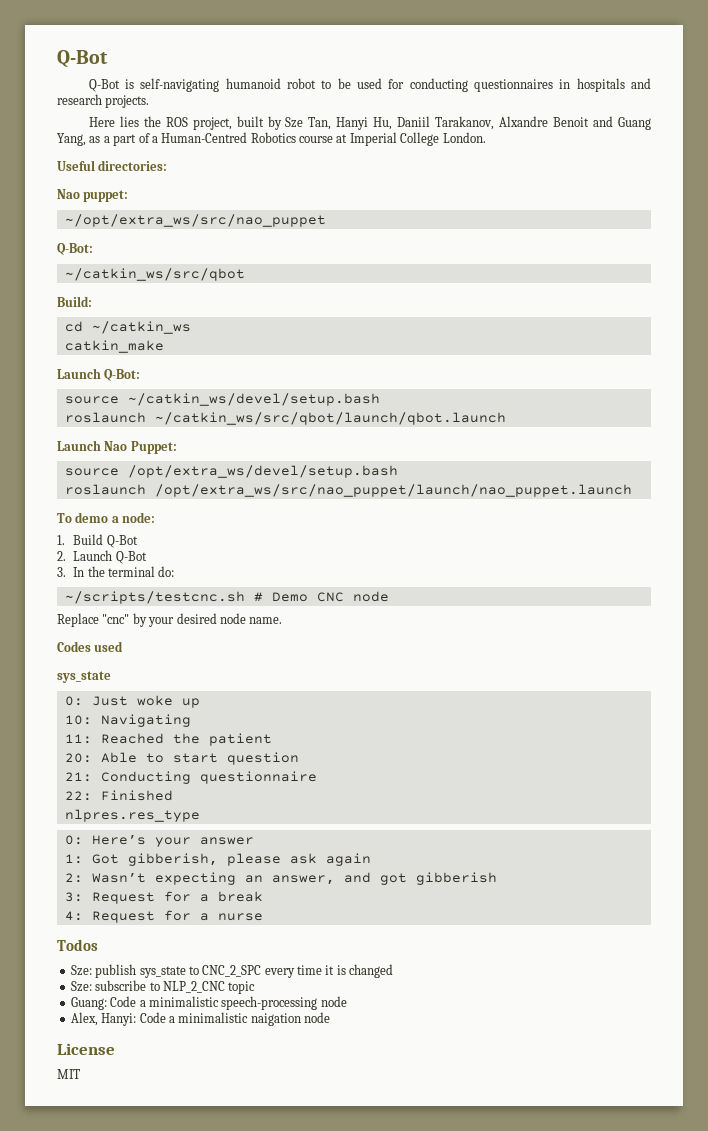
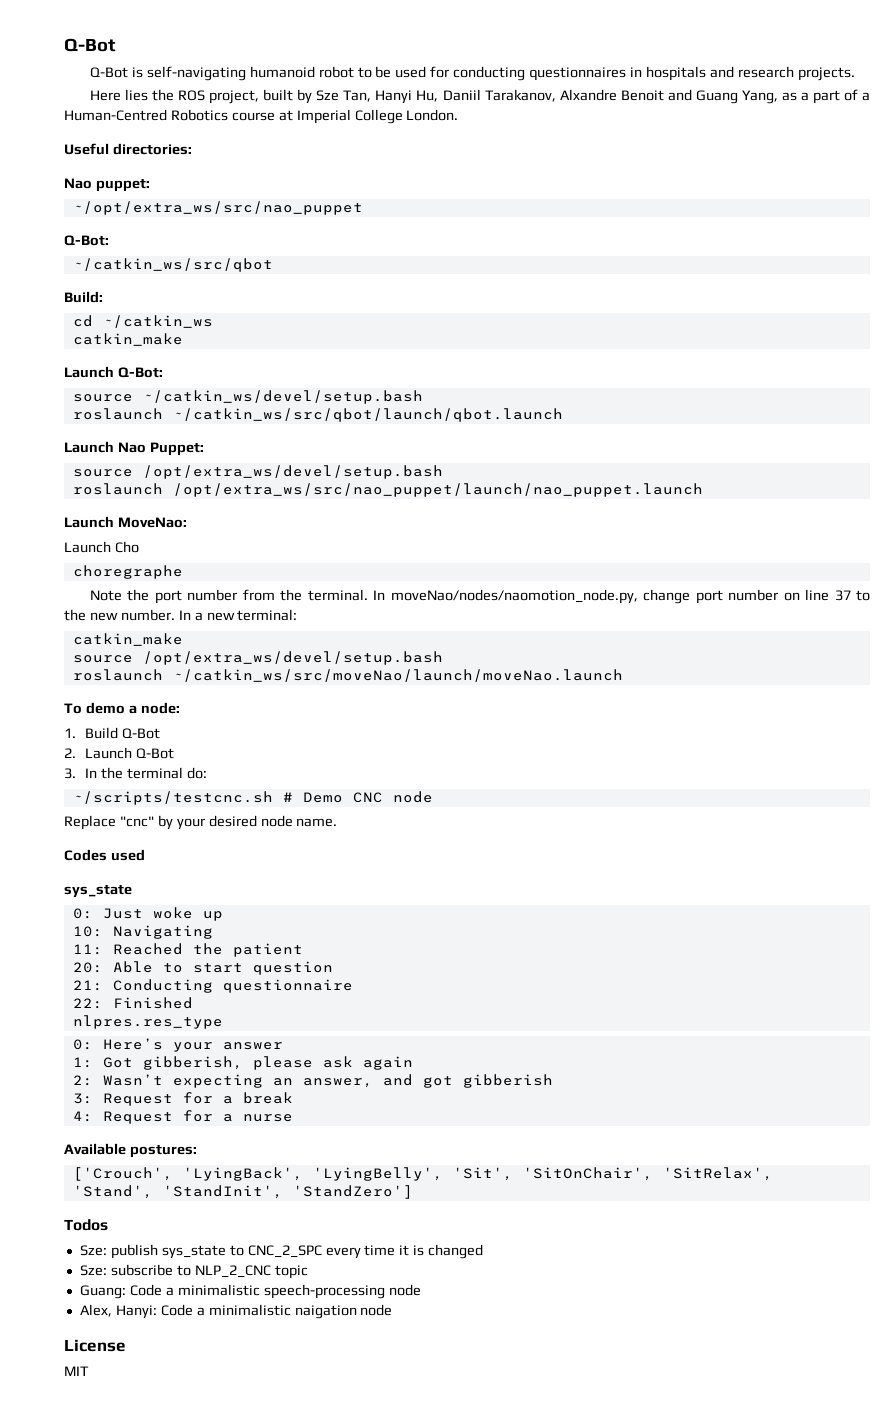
+ Launch MoveNao:
+ Launch Cho
+ choregraphe
+ Note the port number from the terminal. In moveNao/nodes/naomotion_node.py, change port number on line 37 to the new number. In a new terminal:
+ catkin_make
+ source /opt/extra_ws/devel/setup.bash
+ roslaunch ~/catkin_ws/src/moveNao/launch/moveNao.launch
+ Available postures:
+ ['Crouch', 'LyingBack', 'LyingBelly', 'Sit', 'SitOnChair', 'SitRelax', 'Stand', 'StandInit', 'StandZero']

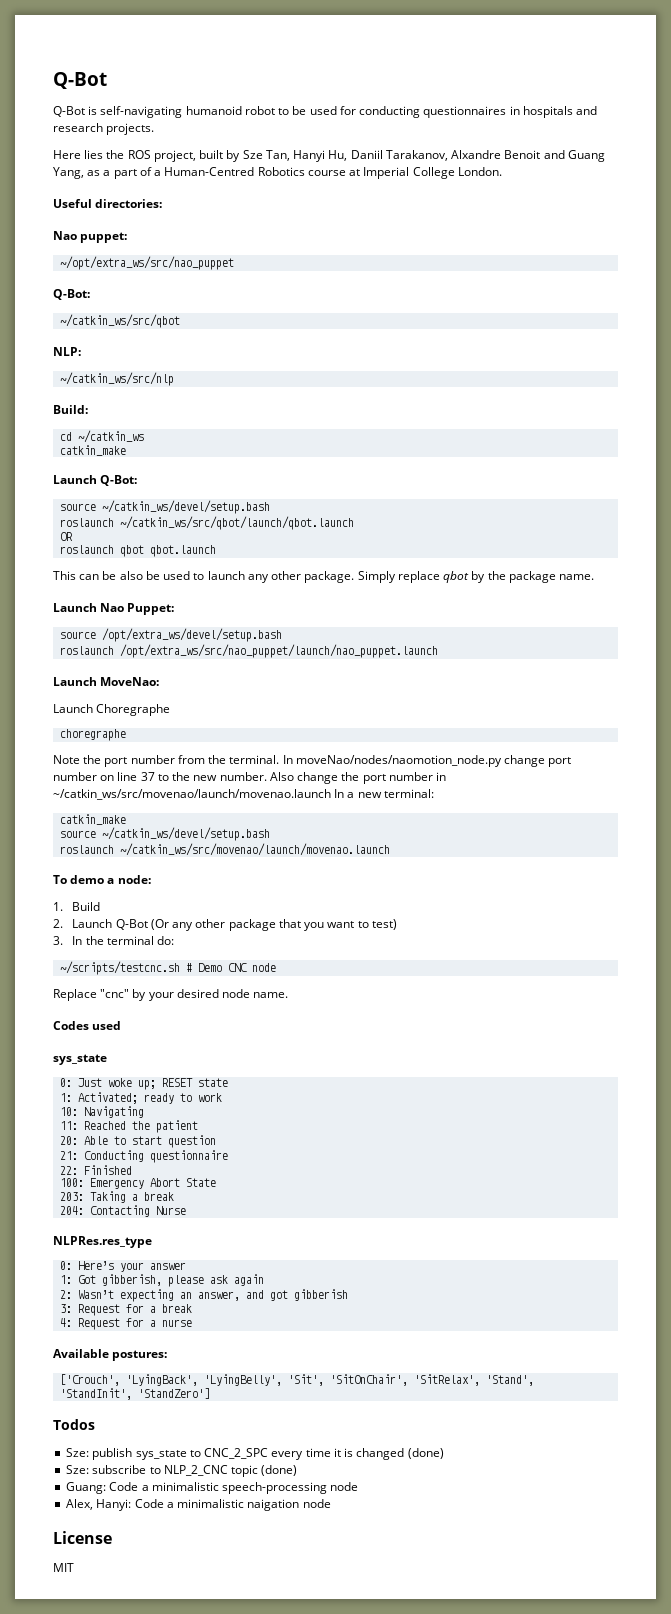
+ NLP:
+ ~/catkin_ws/src/nlp
+ OR
+ roslaunch qbot qbot.launch
+ This can be also be used to launch any other package. Simply replace qbot by the package name.
- Launch Cho
+ Launch Choregraphe
- In moveNao/nodes/naomotion_node.py, change port number on line 37 to the new number.
+ In moveNao/nodes/naomotion_node.py change port number on line 37 to the new number.
- In a new terminal:
+ Also change the port number in ~/catkin_ws/src/movenao/launch/movenao.launch In a new terminal:
  catkin_make
- source /opt/extra_ws/devel/setup.bash
- roslaunch ~/catkin_ws/src/moveNao/launch/moveNao.launch
+ source ~/catkin_ws/devel/setup.bash
+ roslaunch ~/catkin_ws/src/movenao/launch/movenao.launch
- 1. Build Q-Bot
+ 1. Build
- 2. Launch Q-Bot
+ 2. Launch Q-Bot (Or any other package that you want to test)
- 0: Just woke up
+ 0: Just woke up; RESET state
+ 1: Activated; ready to work
- nlpres.res_type
+ 100: Emergency Abort State
+ 203: Taking a break
+ 204: Contacting Nurse
+ NLPRes.res_type
- Sze: publish sys_state to CNC_2_SPC every time it is changed
+ Sze: publish sys_state to CNC_2_SPC every time it is changed (done)
- Sze: subscribe to NLP_2_CNC topic
+ Sze: subscribe to NLP_2_CNC topic (done)

